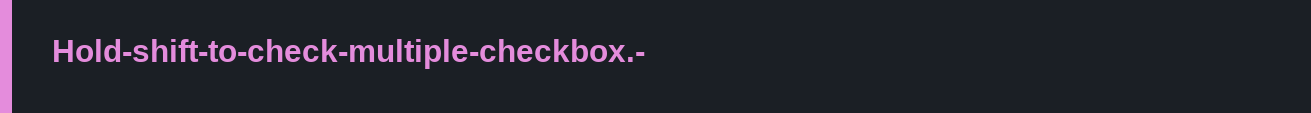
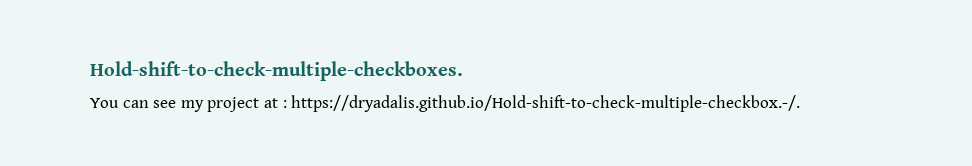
- Hold-shift-to-check-multiple-checkbox.-
+ Hold-shift-to-check-multiple-checkboxes.
+ You can see my project at : https://dryadalis.github.io/Hold-shift-to-check-multiple-checkbox.-/.

